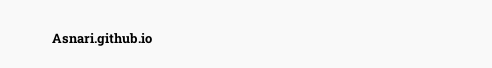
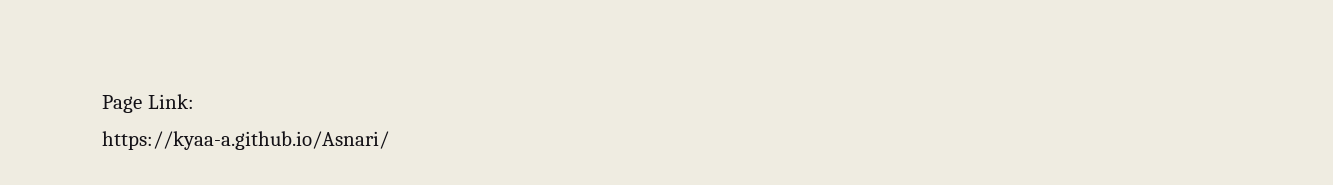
- Asnari.github.io
+ Page Link:
+ https://kyaa-a.github.io/Asnari/

